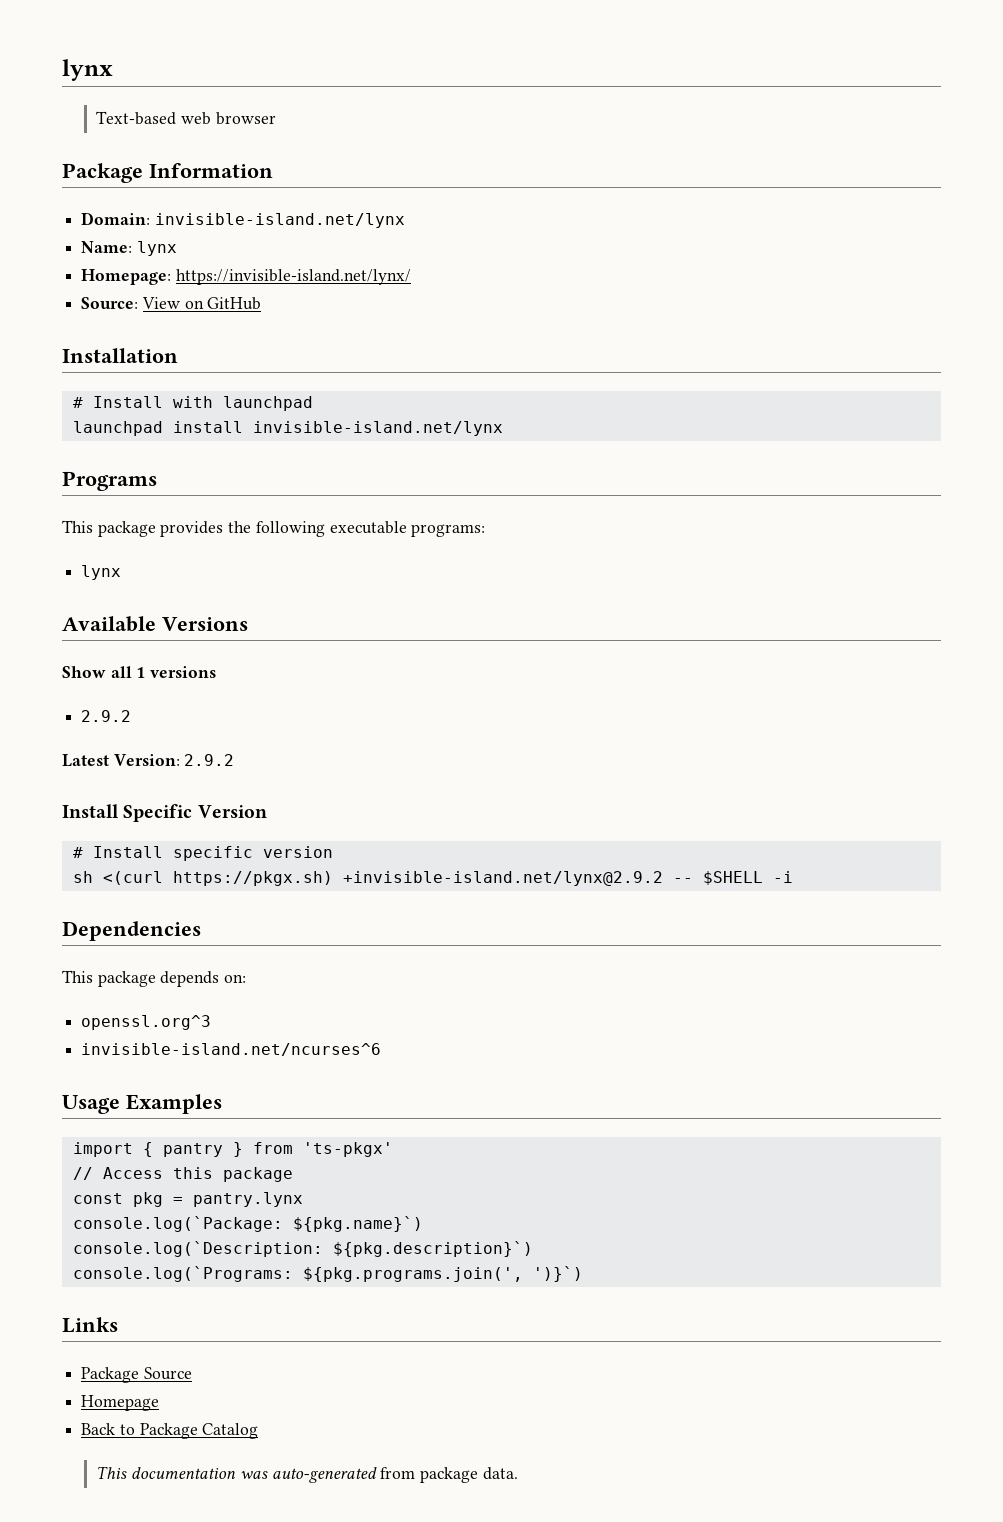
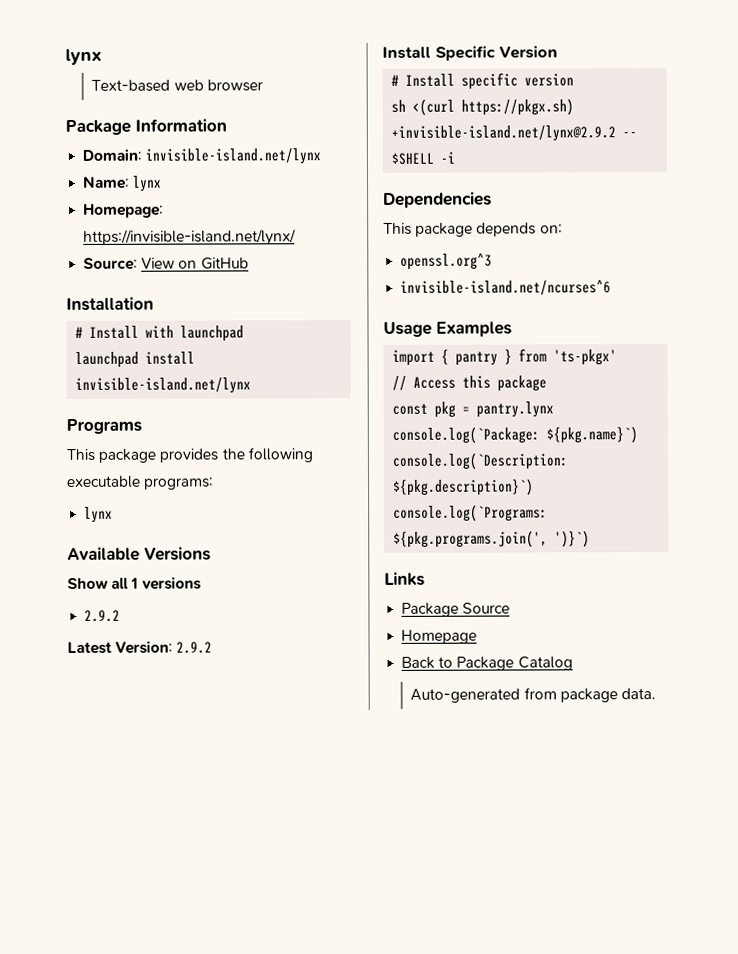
- This documentation was auto-generated from package data.
+ Auto-generated from package data.

